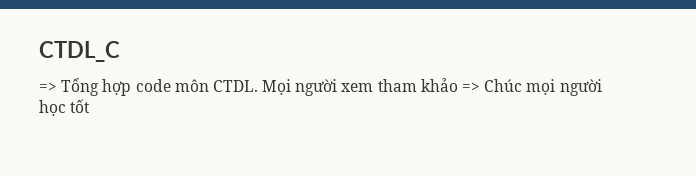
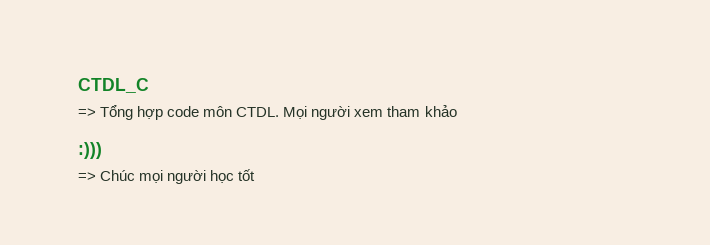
- Mọi người xem tham khảo => Chúc mọi người học tốt
+ Mọi người xem tham khảo
+ :)))
+ => Chúc mọi người học tốt

